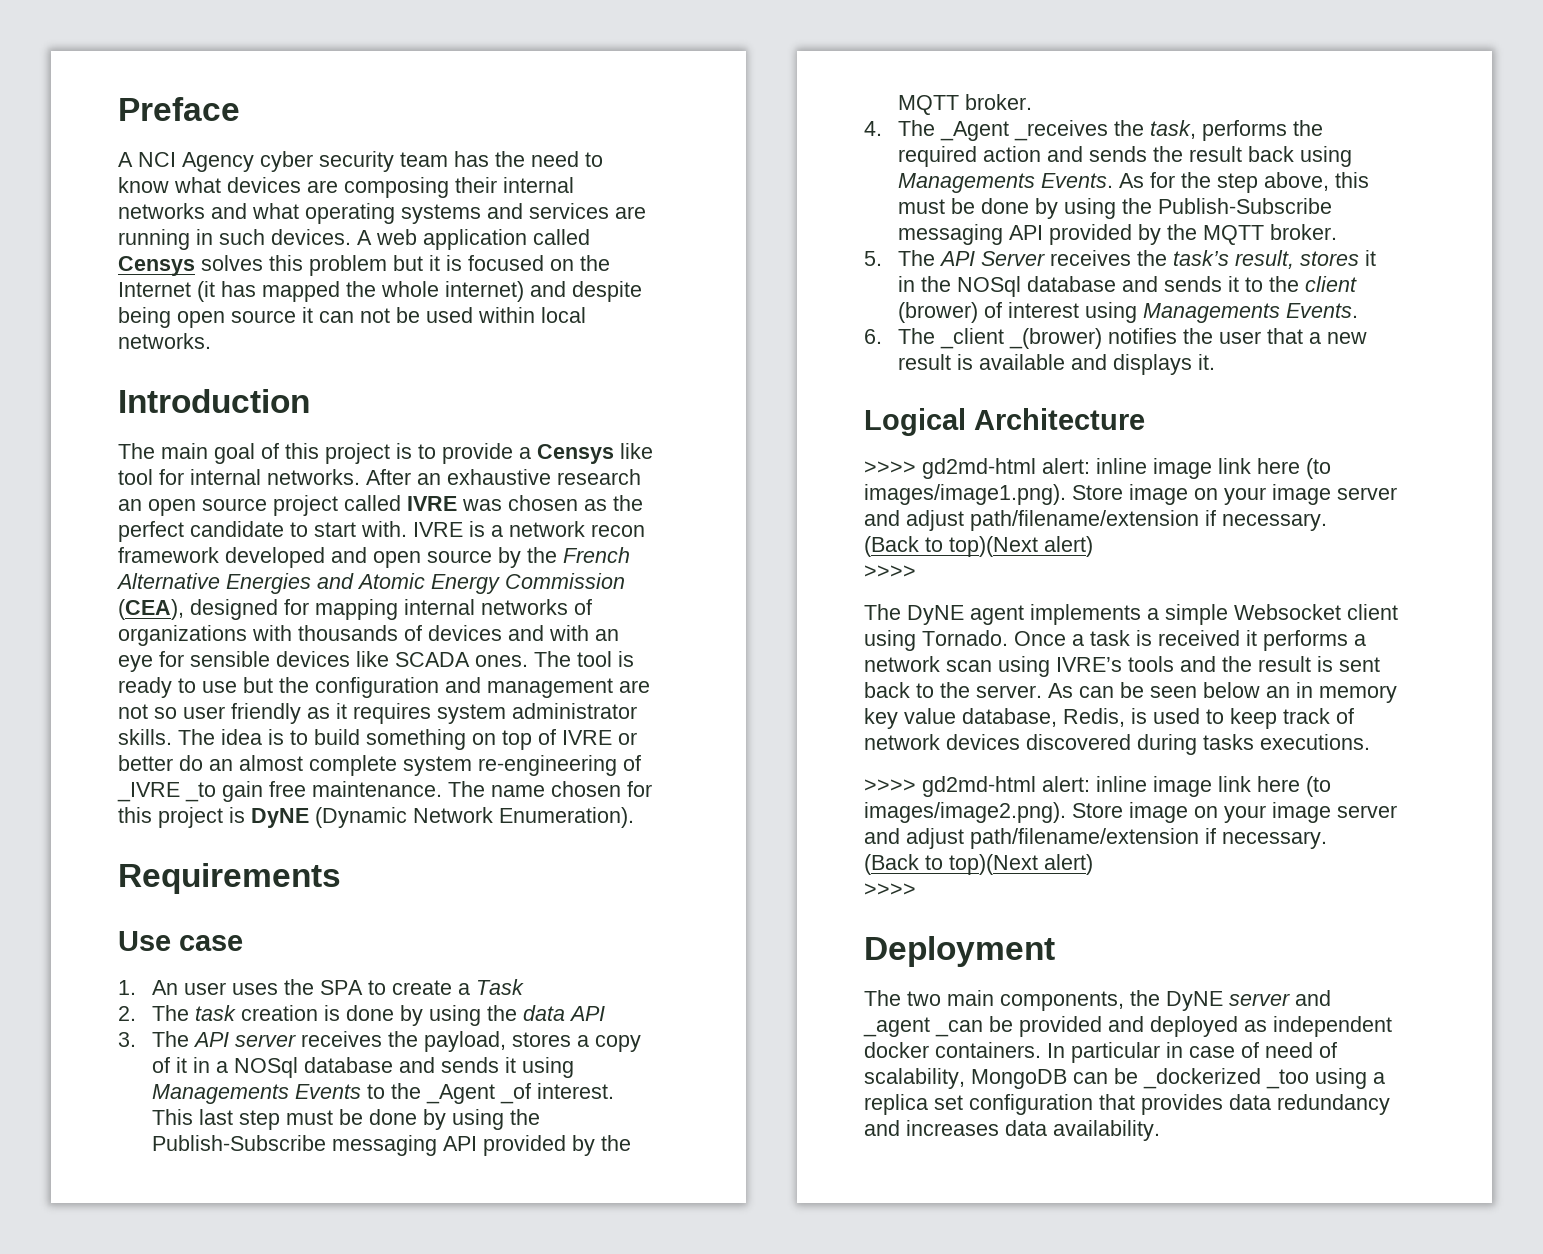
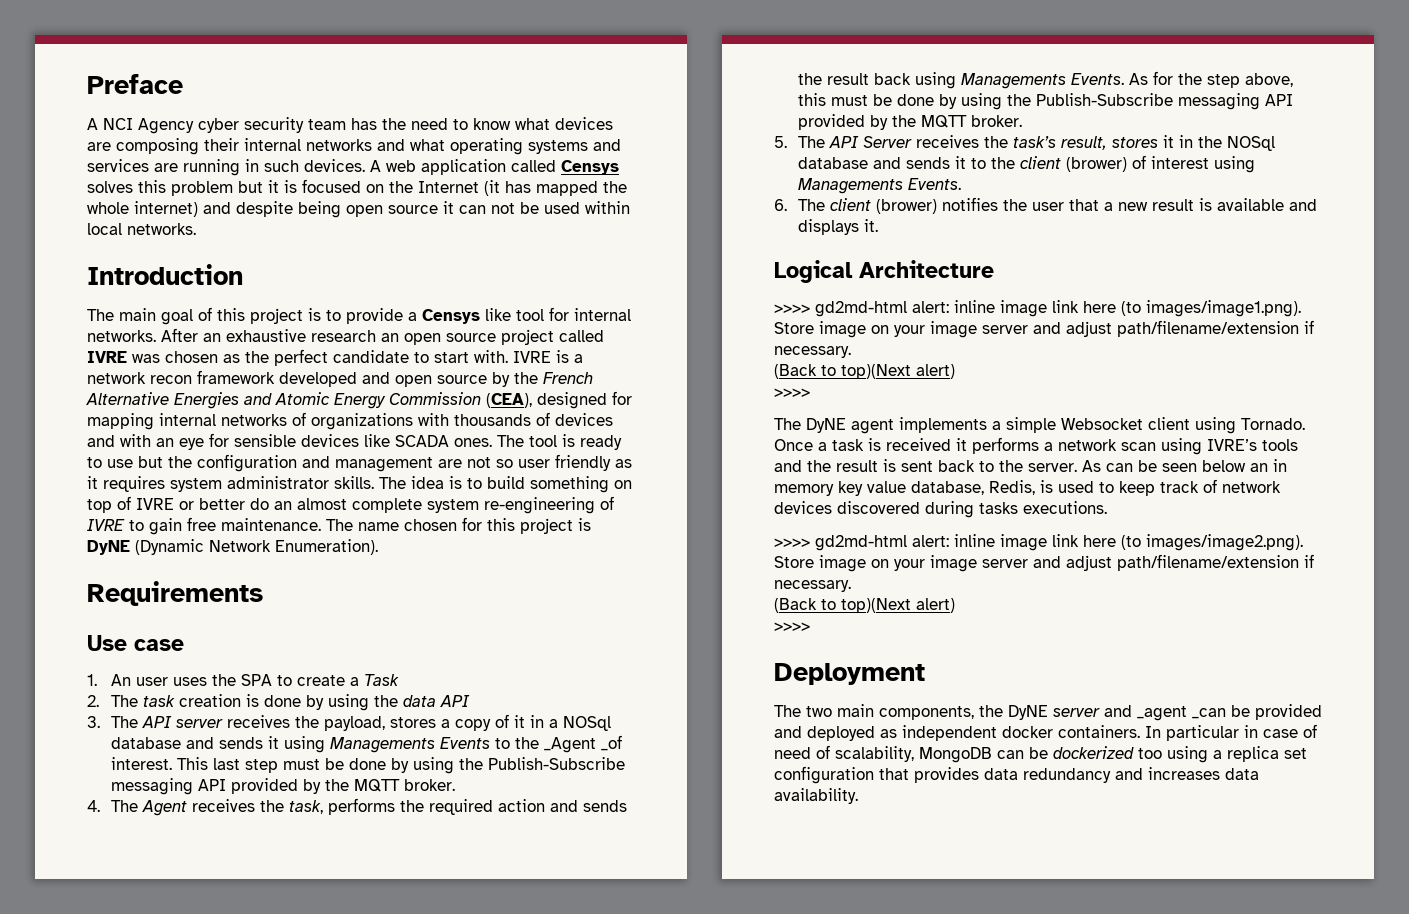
- The idea is to build something on top of IVRE or better do an almost complete system re-engineering of _IVRE _to gain free maintenance.
+ The idea is to build something on top of IVRE or better do an almost complete system re-engineering of IVRE to gain free maintenance.
- 4. The _Agent _receives the task, performs the required action and sends the result back using Managements Events.
+ 4. The Agent receives the task, performs the required action and sends the result back using Managements Events.
- 6. The _client _(brower) notifies the user that a new result is available and displays it.
+ 6. The client (brower) notifies the user that a new result is available and displays it.
- In particular in case of need of scalability, MongoDB can be _dockerized _too using a replica set configuration that provides data redundancy and increases data availability.
+ In particular in case of need of scalability, MongoDB can be dockerized too using a replica set configuration that provides data redundancy and increases data availability.

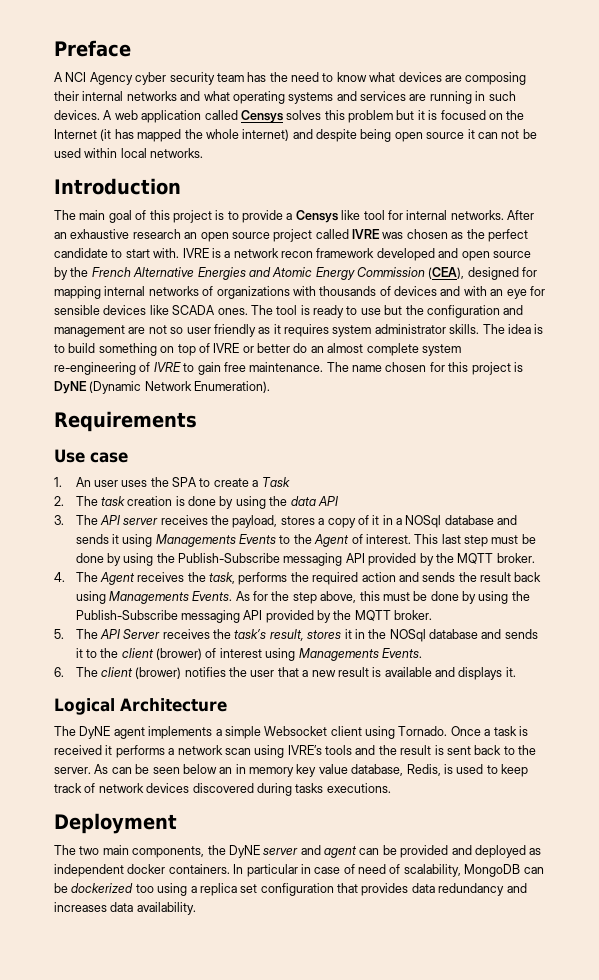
- 3. The API server receives the payload, stores a copy of it in a NOSql database and sends it using Managements Events to the _Agent _of interest.
+ 3. The API server receives the payload, stores a copy of it in a NOSql database and sends it using Managements Events to the Agent of interest.
- >>>> gd2md-html alert: inline image link here (to images/image1.png). Store image on your image server and adjust path/filename/extension if necessary.
- (Back to top)(Next alert)
- >>>>
- >>>> gd2md-html alert: inline image link here (to images/image2.png). Store image on your image server and adjust path/filename/extension if necessary.
- (Back to top)(Next alert)
- >>>>
- The two main components, the DyNE server and _agent _can be provided and deployed as independent docker containers.
+ The two main components, the DyNE server and agent can be provided and deployed as independent docker containers.

